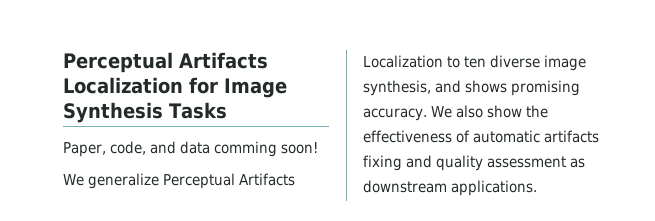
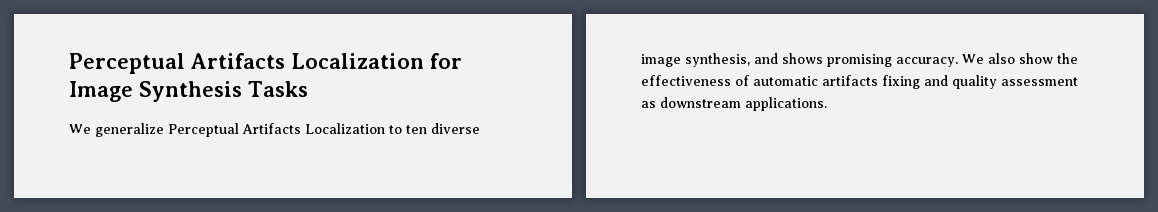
- Paper, code, and data comming soon!

